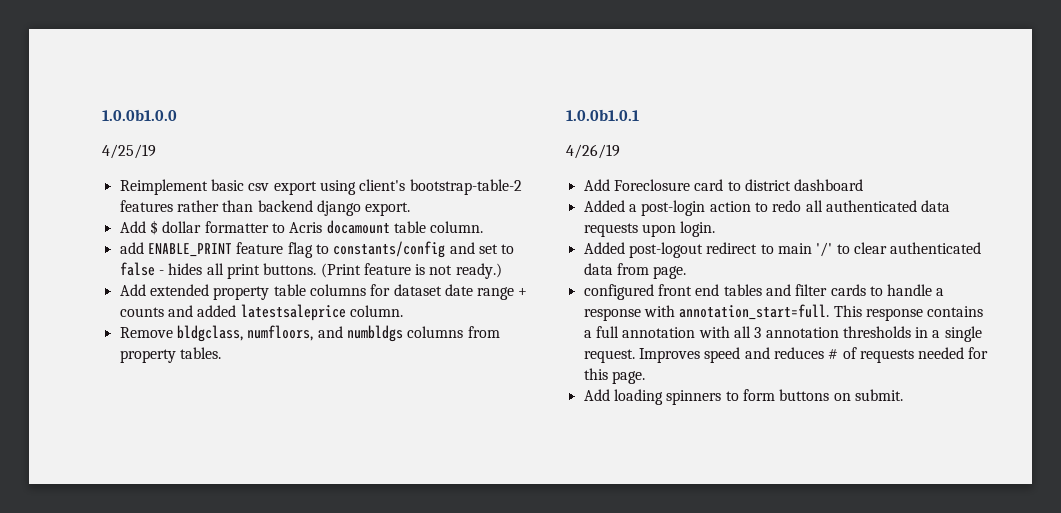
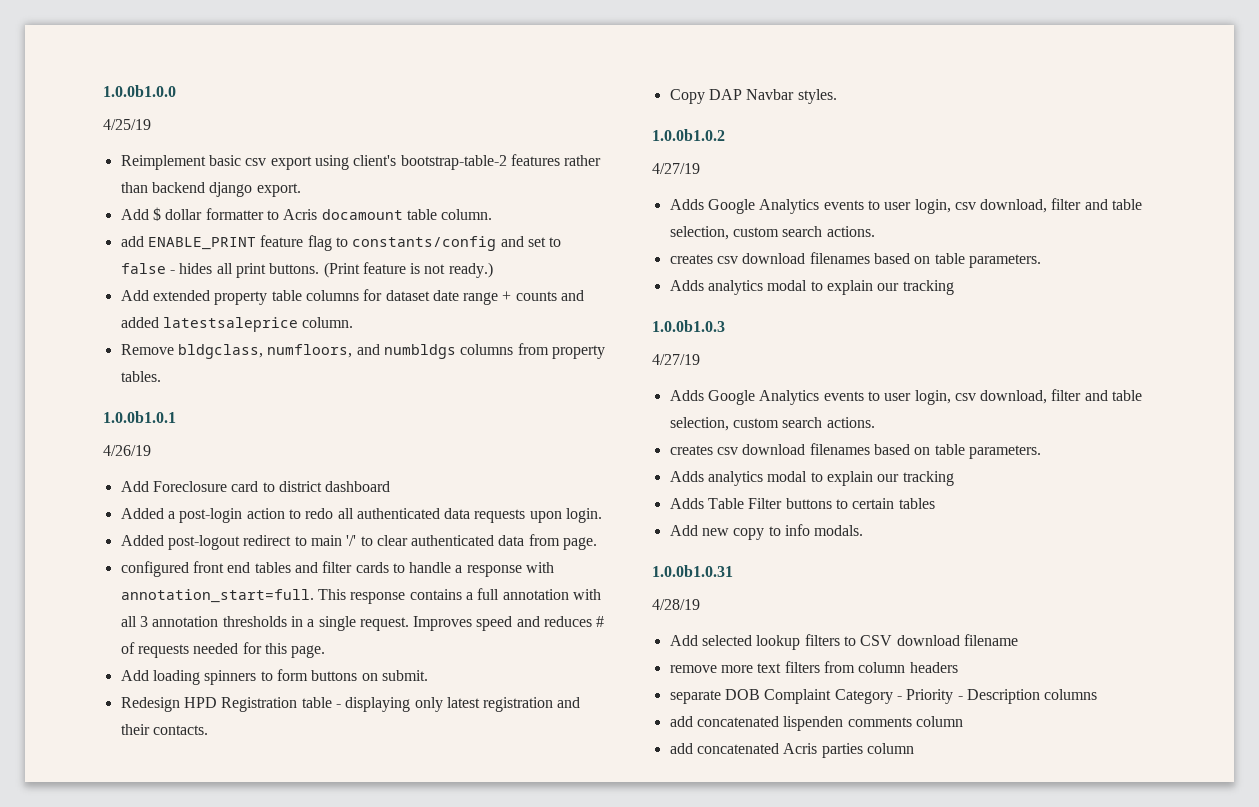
+ Redesign HPD Registration table - displaying only latest registration and their contacts.
+ Copy DAP Navbar styles.
+ 1.0.0b1.0.2
+ 4/27/19
+ Adds Google Analytics events to user login, csv download, filter and table selection, custom search actions.
+ creates csv download filenames based on table parameters.
+ Adds analytics modal to explain our tracking
+ 1.0.0b1.0.3
+ 4/27/19
+ Adds Google Analytics events to user login, csv download, filter and table selection, custom search actions.
+ creates csv download filenames based on table parameters.
+ Adds analytics modal to explain our tracking
+ Adds Table Filter buttons to certain tables
+ Add new copy to info modals.
+ 1.0.0b1.0.31
+ 4/28/19
+ Add selected lookup filters to CSV download filename
+ remove more text filters from column headers
+ separate DOB Complaint Category - Priority - Description columns
+ add concatenated lispenden comments column
+ add concatenated Acris parties column

